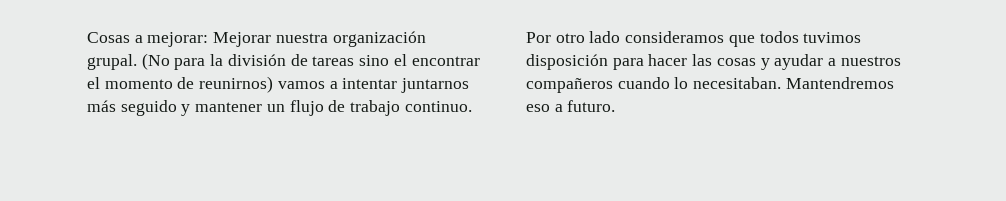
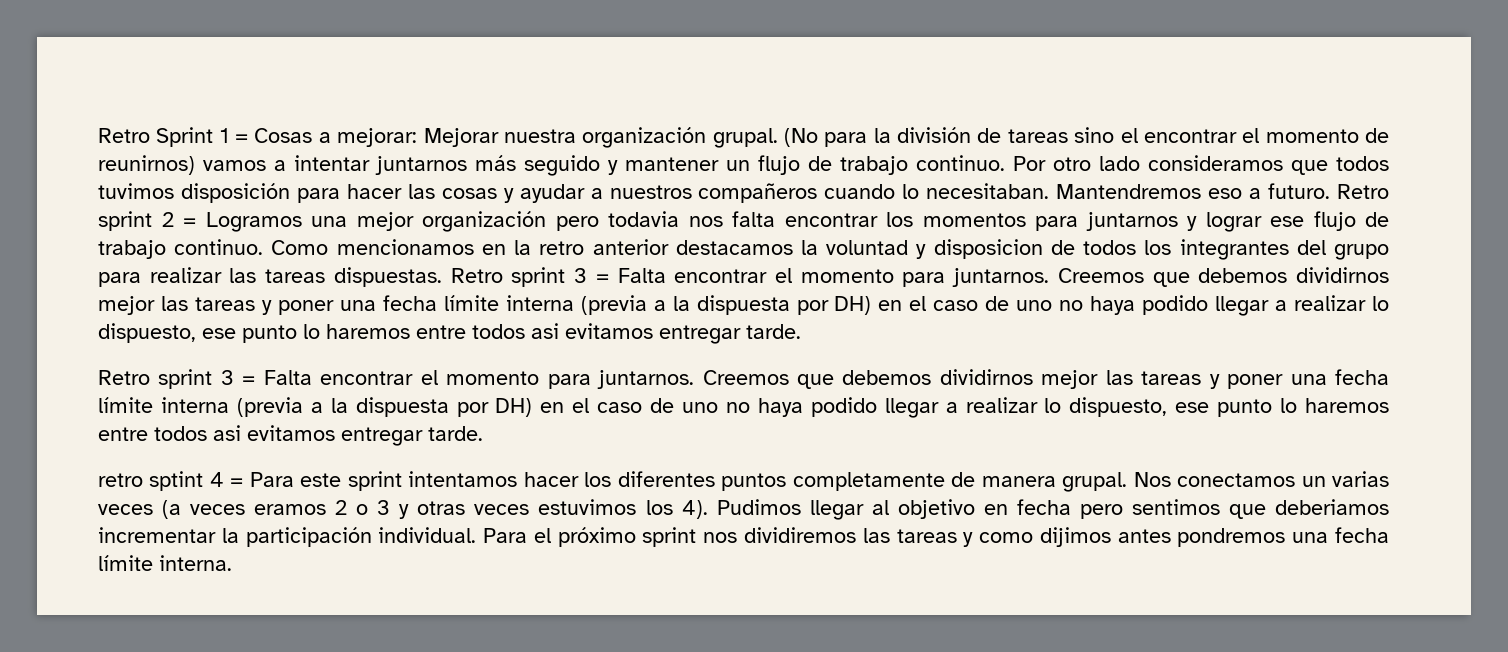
- Cosas a mejorar: Mejorar nuestra organización grupal.
+ Retro Sprint 1 = Cosas a mejorar: Mejorar nuestra organización grupal.
+ Retro sprint 2 = Logramos una mejor organización pero todavia nos falta encontrar los momentos para juntarnos y lograr ese flujo de trabajo continuo. Como mencionamos en la retro anterior destacamos la voluntad y disposicion de todos los integrantes del grupo para realizar las tareas dispuestas. Retro sprint 3 = Falta encontrar el momento para juntarnos. Creemos que debemos dividirnos mejor las tareas y poner una fecha límite interna (previa a la dispuesta por DH) en el caso de uno no haya podido llegar a realizar lo dispuesto, ese punto lo haremos entre todos asi evitamos entregar tarde.
+ Retro sprint 3 = Falta encontrar el momento para juntarnos. Creemos que debemos dividirnos mejor las tareas y poner una fecha límite interna (previa a la dispuesta por DH) en el caso de uno no haya podido llegar a realizar lo dispuesto, ese punto lo haremos entre todos asi evitamos entregar tarde.
+ retro sptint 4 = Para este sprint intentamos hacer los diferentes puntos completamente de manera grupal. Nos conectamos un varias veces (a veces eramos 2 o 3 y otras veces estuvimos los 4). Pudimos llegar al objetivo en fecha pero sentimos que deberiamos incrementar la participación individual. Para el próximo sprint nos dividiremos las tareas y como dijimos antes pondremos una fecha límite interna.

